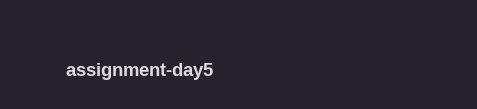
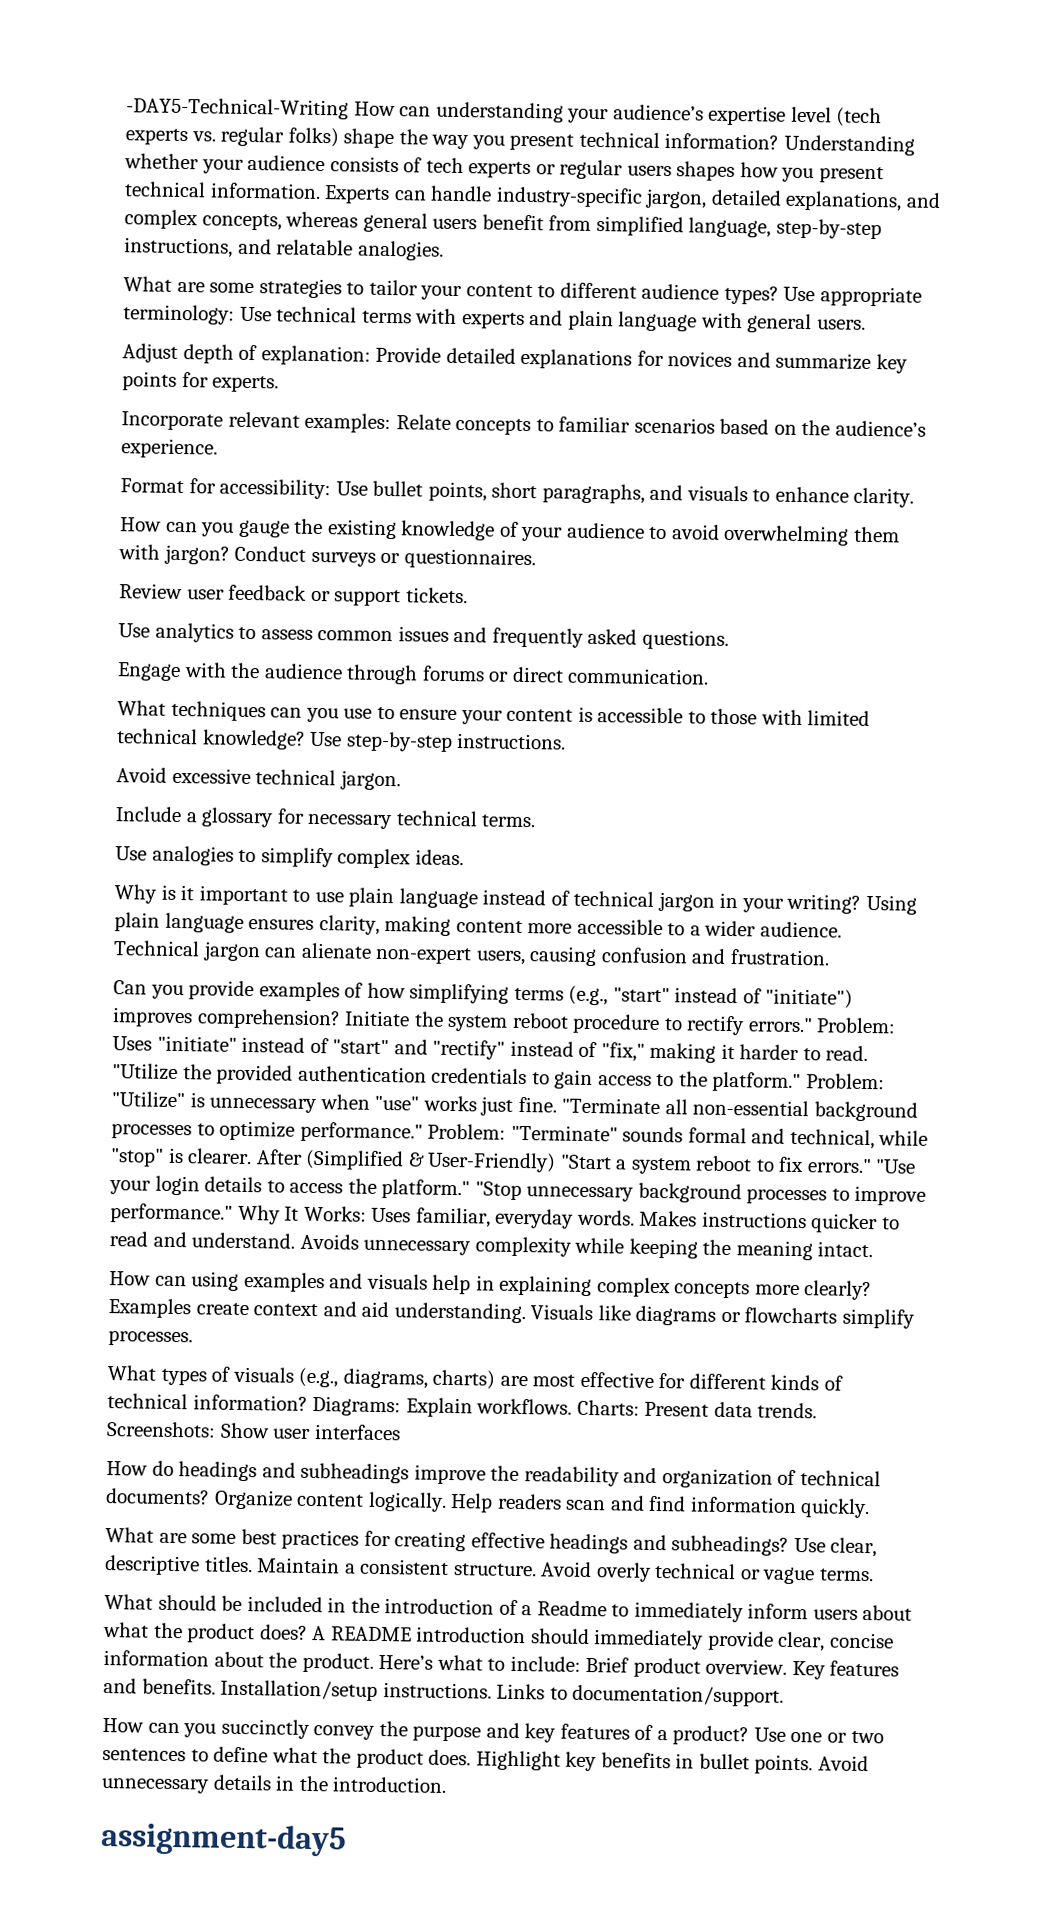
+ -DAY5-Technical-Writing How can understanding your audience’s expertise level (tech experts vs. regular folks) shape the way you present technical information? Understanding whether your audience consists of tech experts or regular users shapes how you present technical information. Experts can handle industry-specific jargon, detailed explanations, and complex concepts, whereas general users benefit from simplified language, step-by-step instructions, and relatable analogies.
+ What are some strategies to tailor your content to different audience types? Use appropriate terminology: Use technical terms with experts and plain language with general users.
+ Adjust depth of explanation: Provide detailed explanations for novices and summarize key points for experts.
+ Incorporate relevant examples: Relate concepts to familiar scenarios based on the audience’s experience.
+ Format for accessibility: Use bullet points, short paragraphs, and visuals to enhance clarity.
+ How can you gauge the existing knowledge of your audience to avoid overwhelming them with jargon? Conduct surveys or questionnaires.
+ Review user feedback or support tickets.
+ Use analytics to assess common issues and frequently asked questions.
+ Engage with the audience through forums or direct communication.
+ What techniques can you use to ensure your content is accessible to those with limited technical knowledge? Use step-by-step instructions.
+ Avoid excessive technical jargon.
+ Include a glossary for necessary technical terms.
+ Use analogies to simplify complex ideas.
+ Why is it important to use plain language instead of technical jargon in your writing? Using plain language ensures clarity, making content more accessible to a wider audience. Technical jargon can alienate non-expert users, causing confusion and frustration.
+ Can you provide examples of how simplifying terms (e.g., "start" instead of "initiate") improves comprehension? Initiate the system reboot procedure to rectify errors." Problem: Uses "initiate" instead of "start" and "rectify" instead of "fix," making it harder to read. "Utilize the provided authentication credentials to gain access to the platform." Problem: "Utilize" is unnecessary when "use" works just fine. "Terminate all non-essential background processes to optimize performance." Problem: "Terminate" sounds formal and technical, while "stop" is clearer. After (Simplified & User-Friendly) "Start a system reboot to fix errors." "Use your login details to access the platform." "Stop unnecessary background processes to improve performance." Why It Works: Uses familiar, everyday words. Makes instructions quicker to read and understand. Avoids unnecessary complexity while keeping the meaning intact.
+ How can using examples and visuals help in explaining complex concepts more clearly? Examples create context and aid understanding. Visuals like diagrams or flowcharts simplify processes.
+ What types of visuals (e.g., diagrams, charts) are most effective for different kinds of technical information? Diagrams: Explain workflows. Charts: Present data trends. Screenshots: Show user interfaces
+ How do headings and subheadings improve the readability and organization of technical documents? Organize content logically. Help readers scan and find information quickly.
+ What are some best practices for creating effective headings and subheadings? Use clear, descriptive titles. Maintain a consistent structure. Avoid overly technical or vague terms.
+ What should be included in the introduction of a Readme to immediately inform users about what the product does? A README introduction should immediately provide clear, concise information about the product. Here’s what to include: Brief product overview. Key features and benefits. Installation/setup instructions. Links to documentation/support.
+ How can you succinctly convey the purpose and key features of a product? Use one or two sentences to define what the product does. Highlight key benefits in bullet points. Avoid unnecessary details in the introduction.

